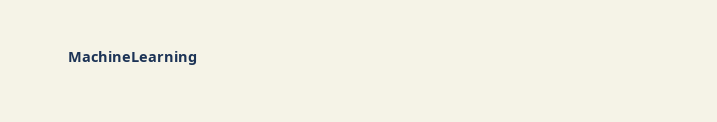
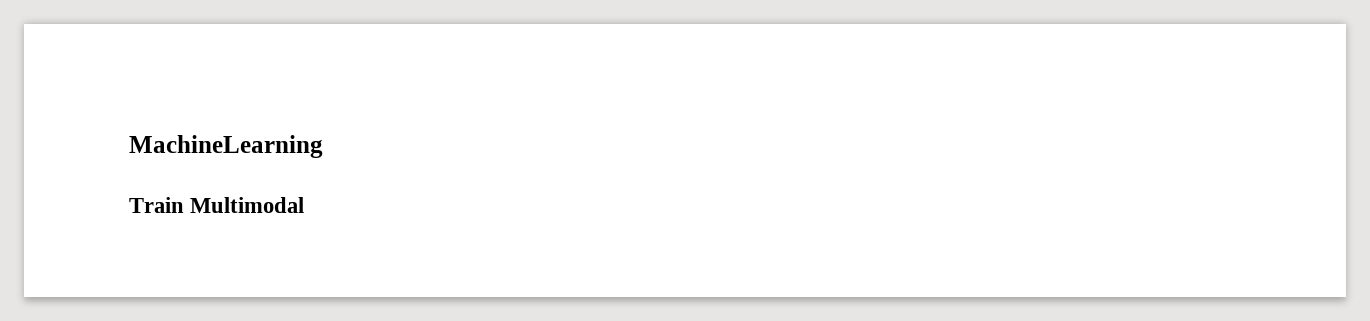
+ Train Multimodal

